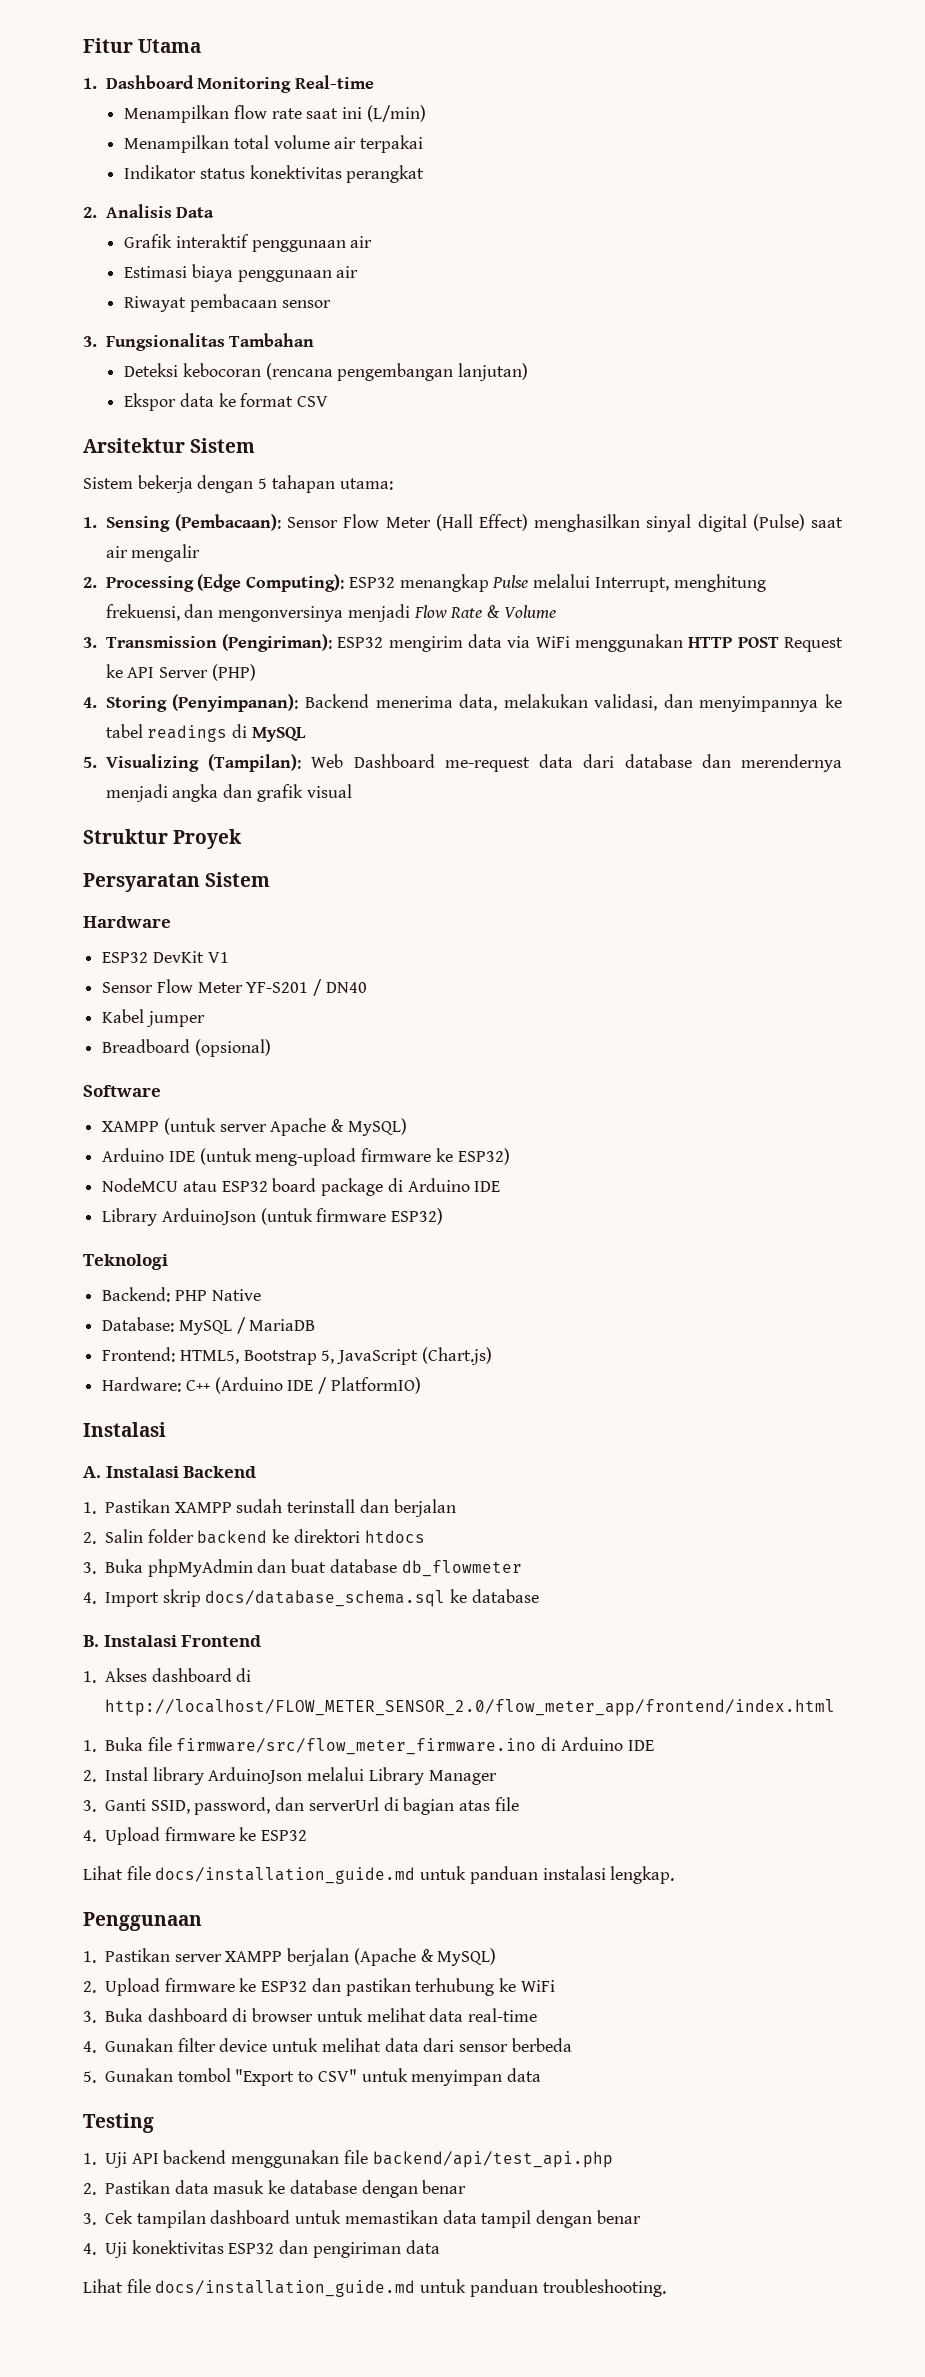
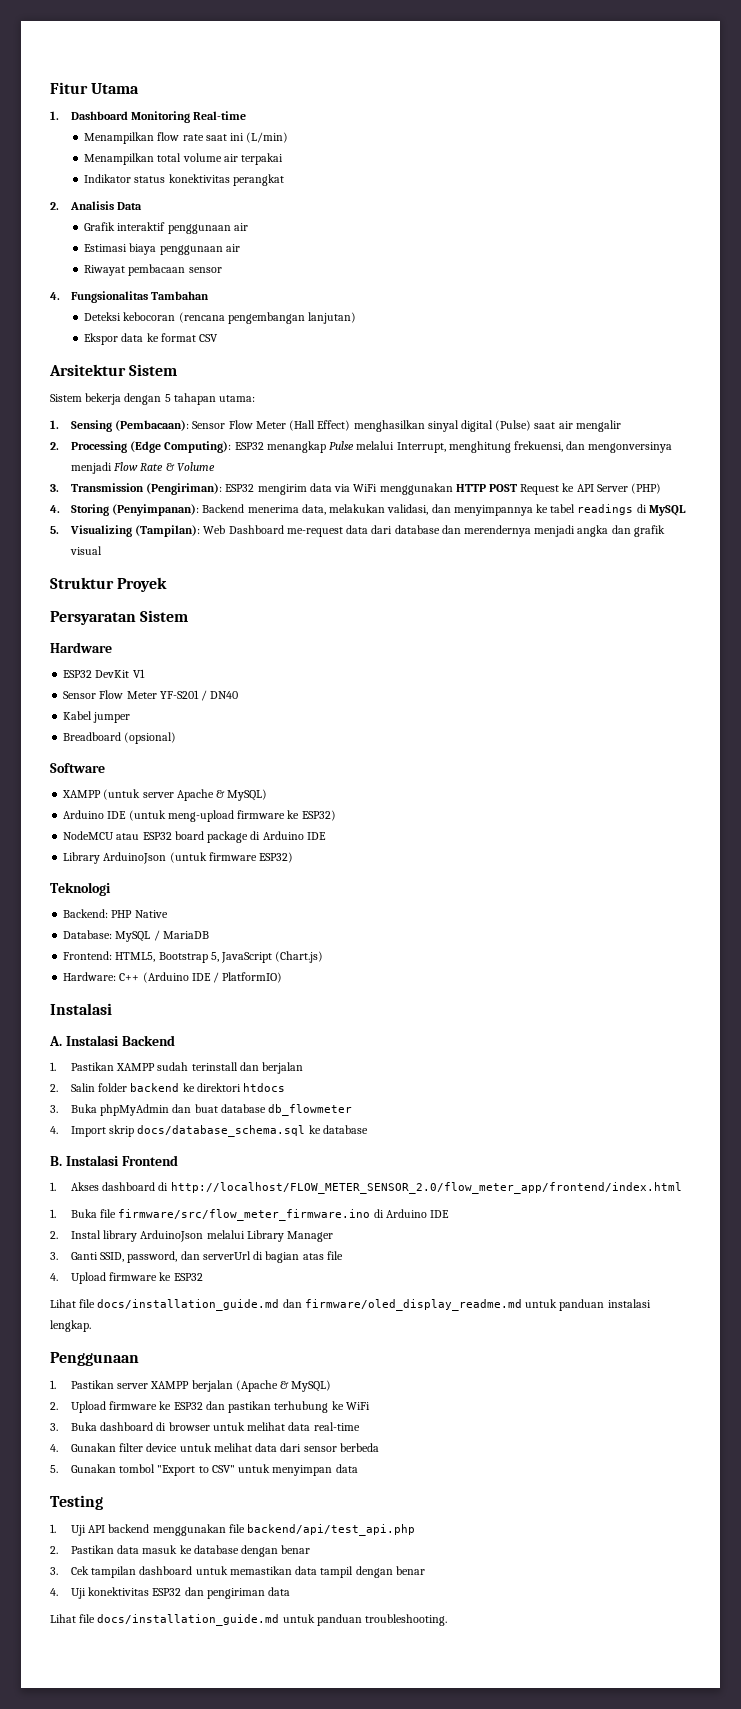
- 3. Fungsionalitas Tambahan
+ 4. Fungsionalitas Tambahan
- Lihat file docs/installation_guide.md untuk panduan instalasi lengkap.
+ Lihat file docs/installation_guide.md dan firmware/oled_display_readme.md untuk panduan instalasi lengkap.

